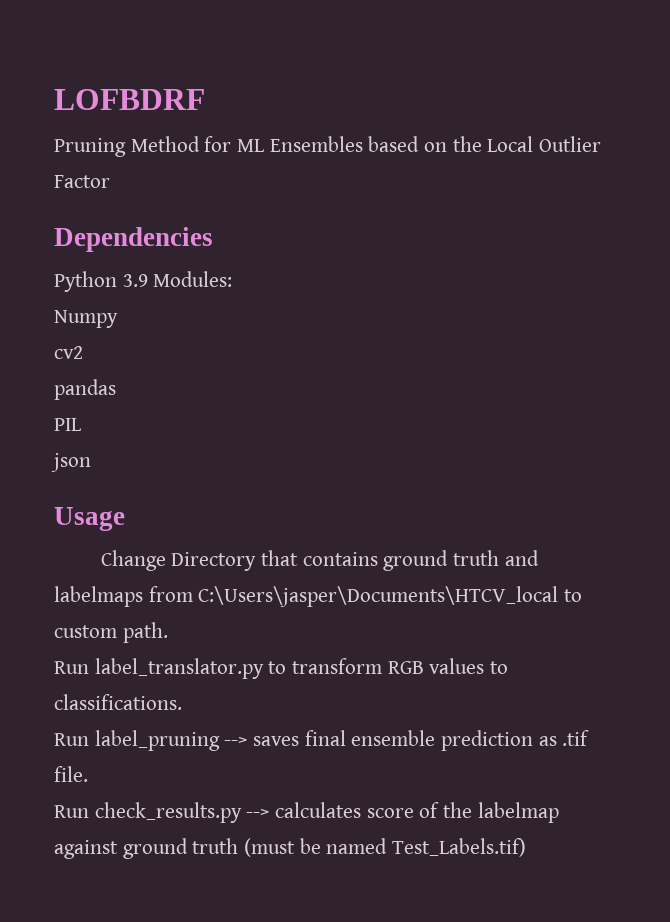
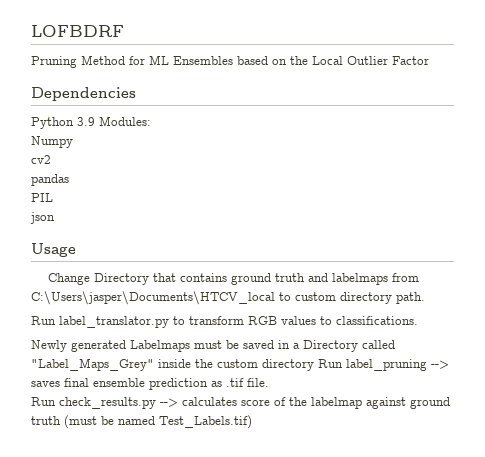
- Change Directory that contains ground truth and labelmaps from C:\Users\jasper\Documents\HTCV_local to custom path.
+ Change Directory that contains ground truth and labelmaps from C:\Users\jasper\Documents\HTCV_local to custom directory path.
- Run label_pruning --> saves final ensemble prediction as .tif file.
+ Newly generated Labelmaps must be saved in a Directory called "Label_Maps_Grey" inside the custom directory Run label_pruning --> saves final ensemble prediction as .tif file.

